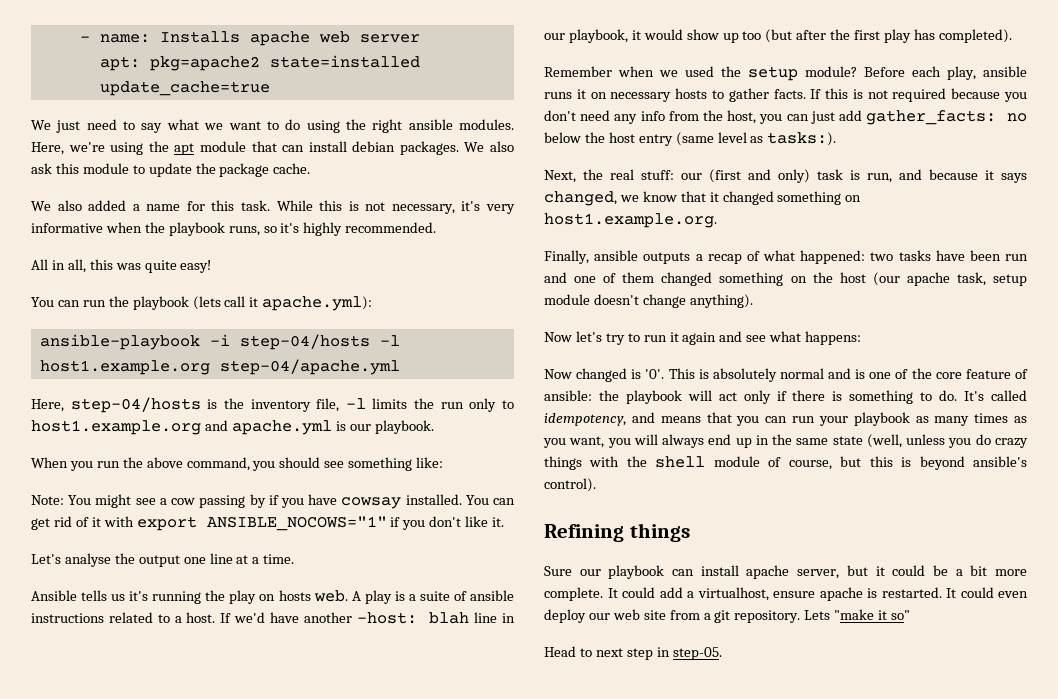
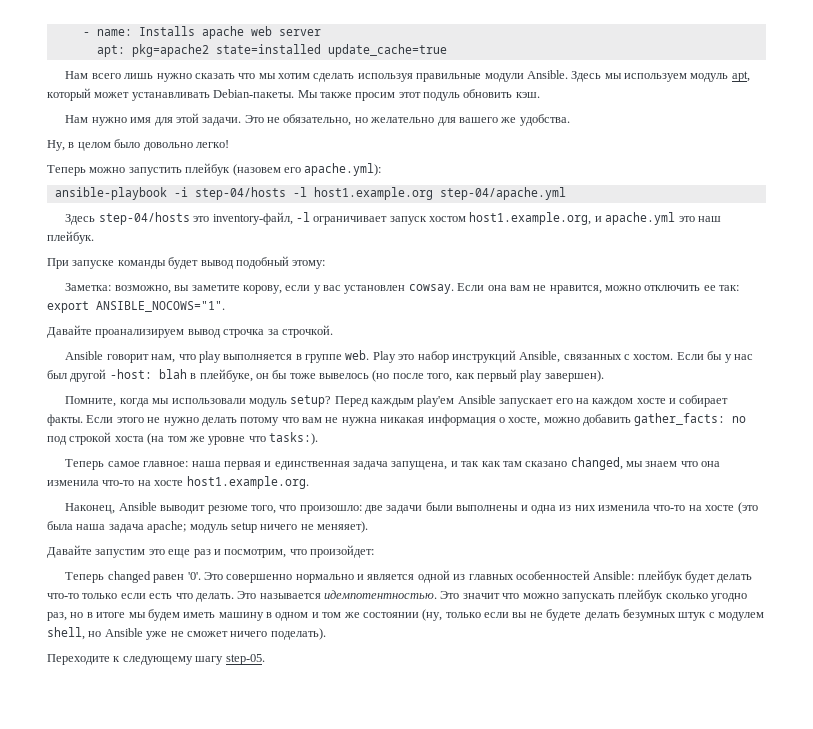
- We just need to say what we want to do using the right ansible modules. Here, we're using the apt module that can install debian packages. We also ask this module to update the package cache.
- We also added a name for this task. While this is not necessary, it's very informative when the playbook runs, so it's highly recommended.
- All in all, this was quite easy!
- You can run the playbook (lets call it apache.yml):
+ Нам всего лишь нужно сказать что мы хотим сделать используя правильные модули Ansible. Здесь мы используем модуль apt, который может устанавливать Debian-пакеты. Мы также просим этот подуль обновить кэш.
+ Нам нужно имя для этой задачи. Это не обязательно, но желательно для вашего же удобства.
+ Ну, в целом было довольно легко!
+ Теперь можно запустить плейбук (назовем его apache.yml):
- Here, step-04/hosts is the inventory file, -l limits the run only to host1.example.org and apache.yml is our playbook.
- When you run the above command, you should see something like:
- Note: You might see a cow passing by if you have cowsay installed. You can get rid of it with export ANSIBLE_NOCOWS="1" if you don't like it.
- Let's analyse the output one line at a time.
- Ansible tells us it's running the play on hosts web. A play is a suite of ansible instructions related to a host. If we'd have another -host: blah line in our playbook, it would show up too (but after the first play has completed).
- Remember when we used the setup module? Before each play, ansible runs it on necessary hosts to gather facts. If this is not required because you don't need any info from the host, you can just add gather_facts: no below the host entry (same level as tasks:).
- Next, the real stuff: our (first and only) task is run, and because it says changed, we know that it changed something on host1.example.org.
- Finally, ansible outputs a recap of what happened: two tasks have been run and one of them changed something on the host (our apache task, setup module doesn't change anything).
- Now let's try to run it again and see what happens:
- Now changed is '0'. This is absolutely normal and is one of the core feature of ansible: the playbook will act only if there is something to do. It's called idempotency, and means that you can run your playbook as many times as you want, you will always end up in the same state (well, unless you do crazy things with the shell module of course, but this is beyond ansible's control).
- Refining things
- Sure our playbook can install apache server, but it could be a bit more complete. It could add a virtualhost, ensure apache is restarted. It could even deploy our web site from a git repository. Lets "make it so"
- Head to next step in step-05.
+ Здесь step-04/hosts это inventory-файл, -l ограничивает запуск хостом host1.example.org, и apache.yml это наш плейбук.
+ При запуске команды будет вывод подобный этому:
+ Заметка: возможно, вы заметите корову, если у вас установлен cowsay. Если она вам не нравится, можно отключить ее так: export ANSIBLE_NOCOWS="1".
+ Давайте проанализируем вывод строчка за строчкой.
+ Ansible говорит нам, что play выполняется в группе web. Play это набор инструкций Ansible, связанных с хостом. Если бы у нас был другой -host: blah в плейбуке, он бы тоже вывелось (но после того, как первый play завершен).
+ Помните, когда мы использовали модуль setup? Перед каждым play'ем Ansible запускает его на каждом хосте и собирает факты. Если этого не нужно делать потому что вам не нужна никакая информация о хосте, можно добавить gather_facts: no под строкой хоста (на том же уровне что tasks:).
+ Теперь самое главное: наша первая и единственная задача запущена, и так как там сказано changed, мы знаем что она изменила что-то на хосте host1.example.org.
+ Наконец, Ansible выводит резюме того, что произошло: две задачи были выполнены и одна из них изменила что-то на хосте (это была наша задача apache; модуль setup ничего не меняяет).
+ Давайте запустим это еще раз и посмотрим, что произойдет:
+ Теперь changed равен '0'. Это совершенно нормально и является одной из главных особенностей Ansible: плейбук будет делать что-то только если есть что делать. Это называется идемпотентностью. Это значит что можно запускать плейбук сколько угодно раз, но в итоге мы будем иметь машину в одном и том же состоянии (ну, только если вы не будете делать безумных штук с модулем shell, но Ansible уже не сможет ничего поделать).
+ Переходите к следующему шагу step-05.

